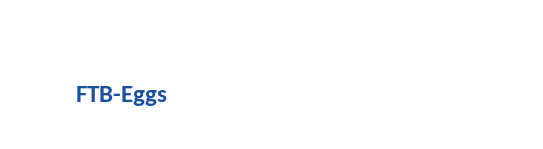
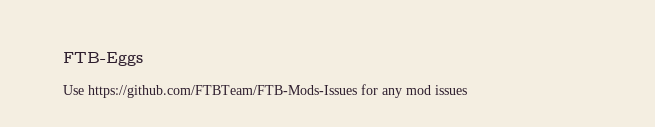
+ Use https://github.com/FTBTeam/FTB-Mods-Issues for any mod issues

